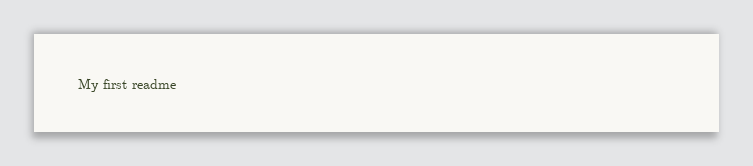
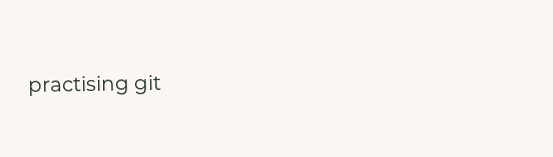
- My first readme
+ practising git

